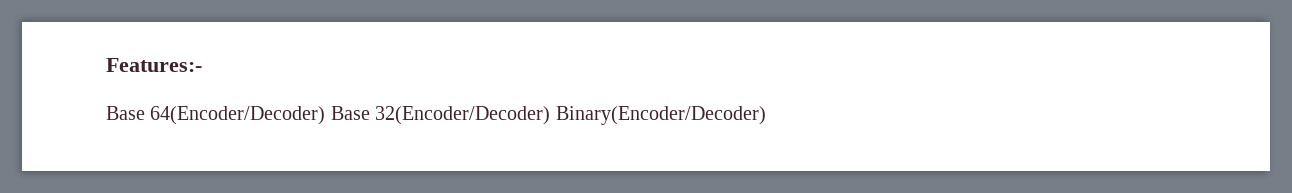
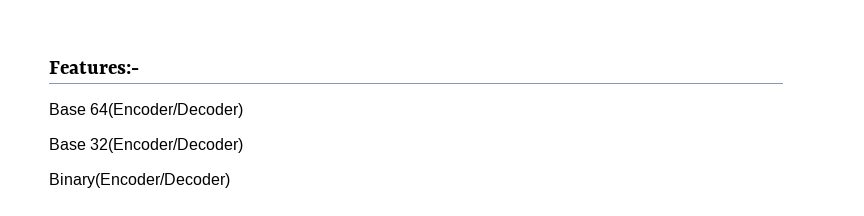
- Base 64(Encoder/Decoder) Base 32(Encoder/Decoder) Binary(Encoder/Decoder)
+ Base 64(Encoder/Decoder)
+ Base 32(Encoder/Decoder)
+ Binary(Encoder/Decoder)

